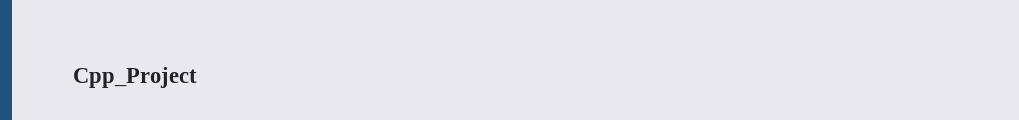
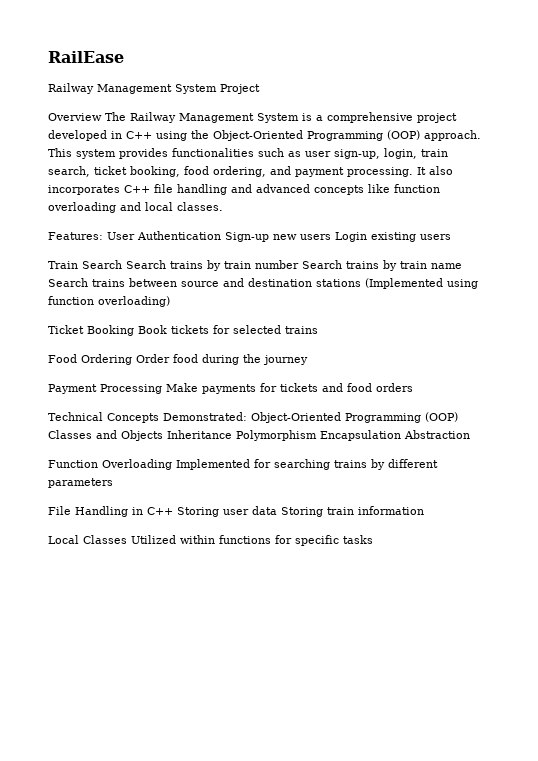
- Cpp_Project
+ RailEase
+ Railway Management System Project
+ Overview The Railway Management System is a comprehensive project developed in C++ using the Object-Oriented Programming (OOP) approach. This system provides functionalities such as user sign-up, login, train search, ticket booking, food ordering, and payment processing. It also incorporates C++ file handling and advanced concepts like function overloading and local classes.
+ Features: User Authentication Sign-up new users Login existing users
+ Train Search Search trains by train number Search trains by train name Search trains between source and destination stations (Implemented using function overloading)
+ Ticket Booking Book tickets for selected trains
+ Food Ordering Order food during the journey
+ Payment Processing Make payments for tickets and food orders
+ Technical Concepts Demonstrated: Object-Oriented Programming (OOP) Classes and Objects Inheritance Polymorphism Encapsulation Abstraction
+ Function Overloading Implemented for searching trains by different parameters
+ File Handling in C++ Storing user data Storing train information
+ Local Classes Utilized within functions for specific tasks

